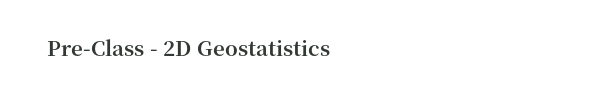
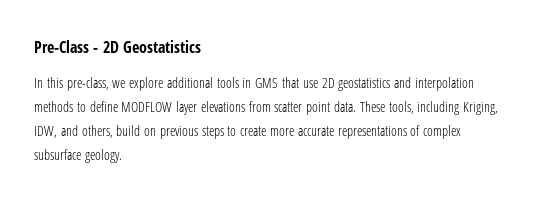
+ In this pre-class, we explore additional tools in GMS that use 2D geostatistics and interpolation methods to define MODFLOW layer elevations from scatter point data. These tools, including Kriging, IDW, and others, build on previous steps to create more accurate representations of complex subsurface geology.

